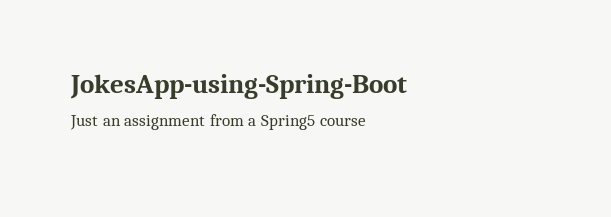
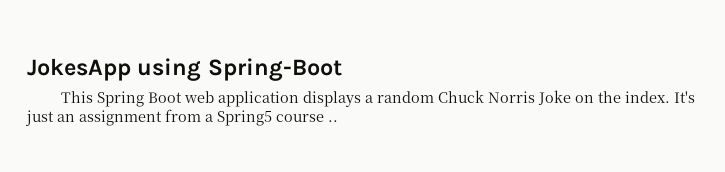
- JokesApp-using-Spring-Boot
- Just an assignment from a Spring5 course
+ JokesApp using Spring-Boot
+ This Spring Boot web application displays a random Chuck Norris Joke on the index. It's just an assignment from a Spring5 course ..

